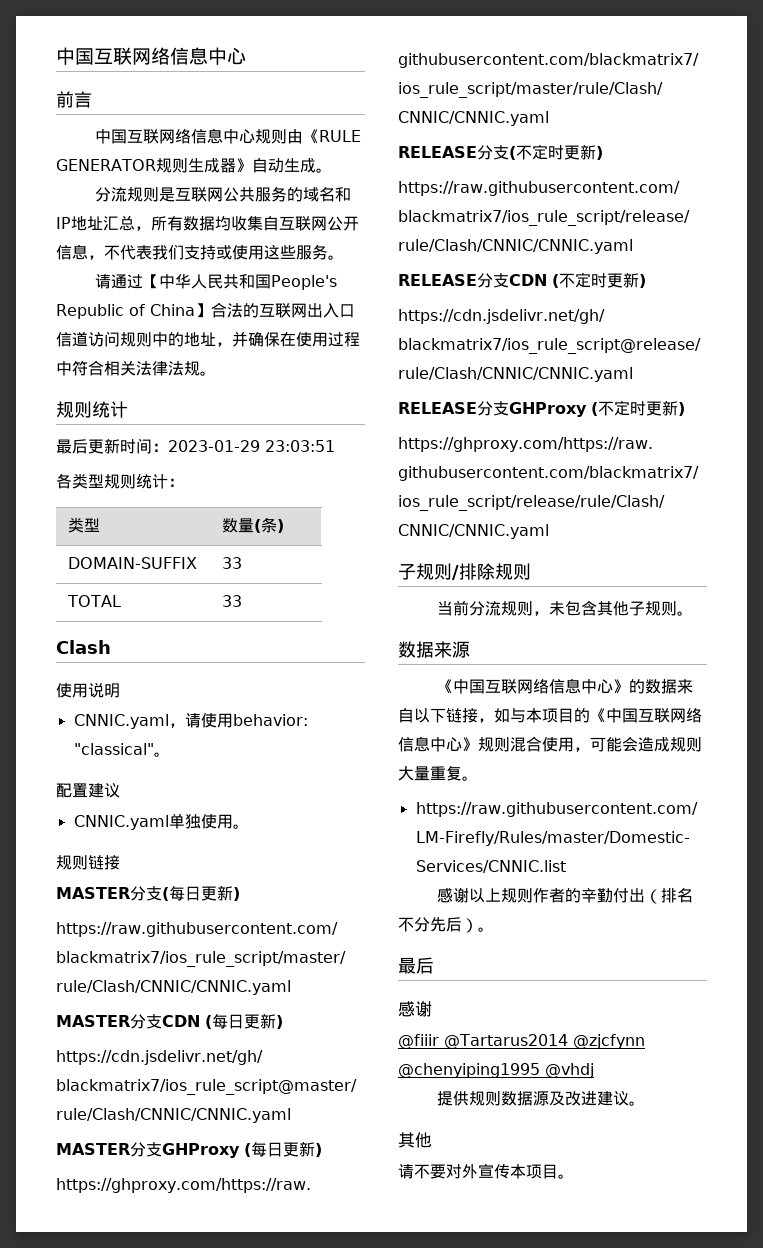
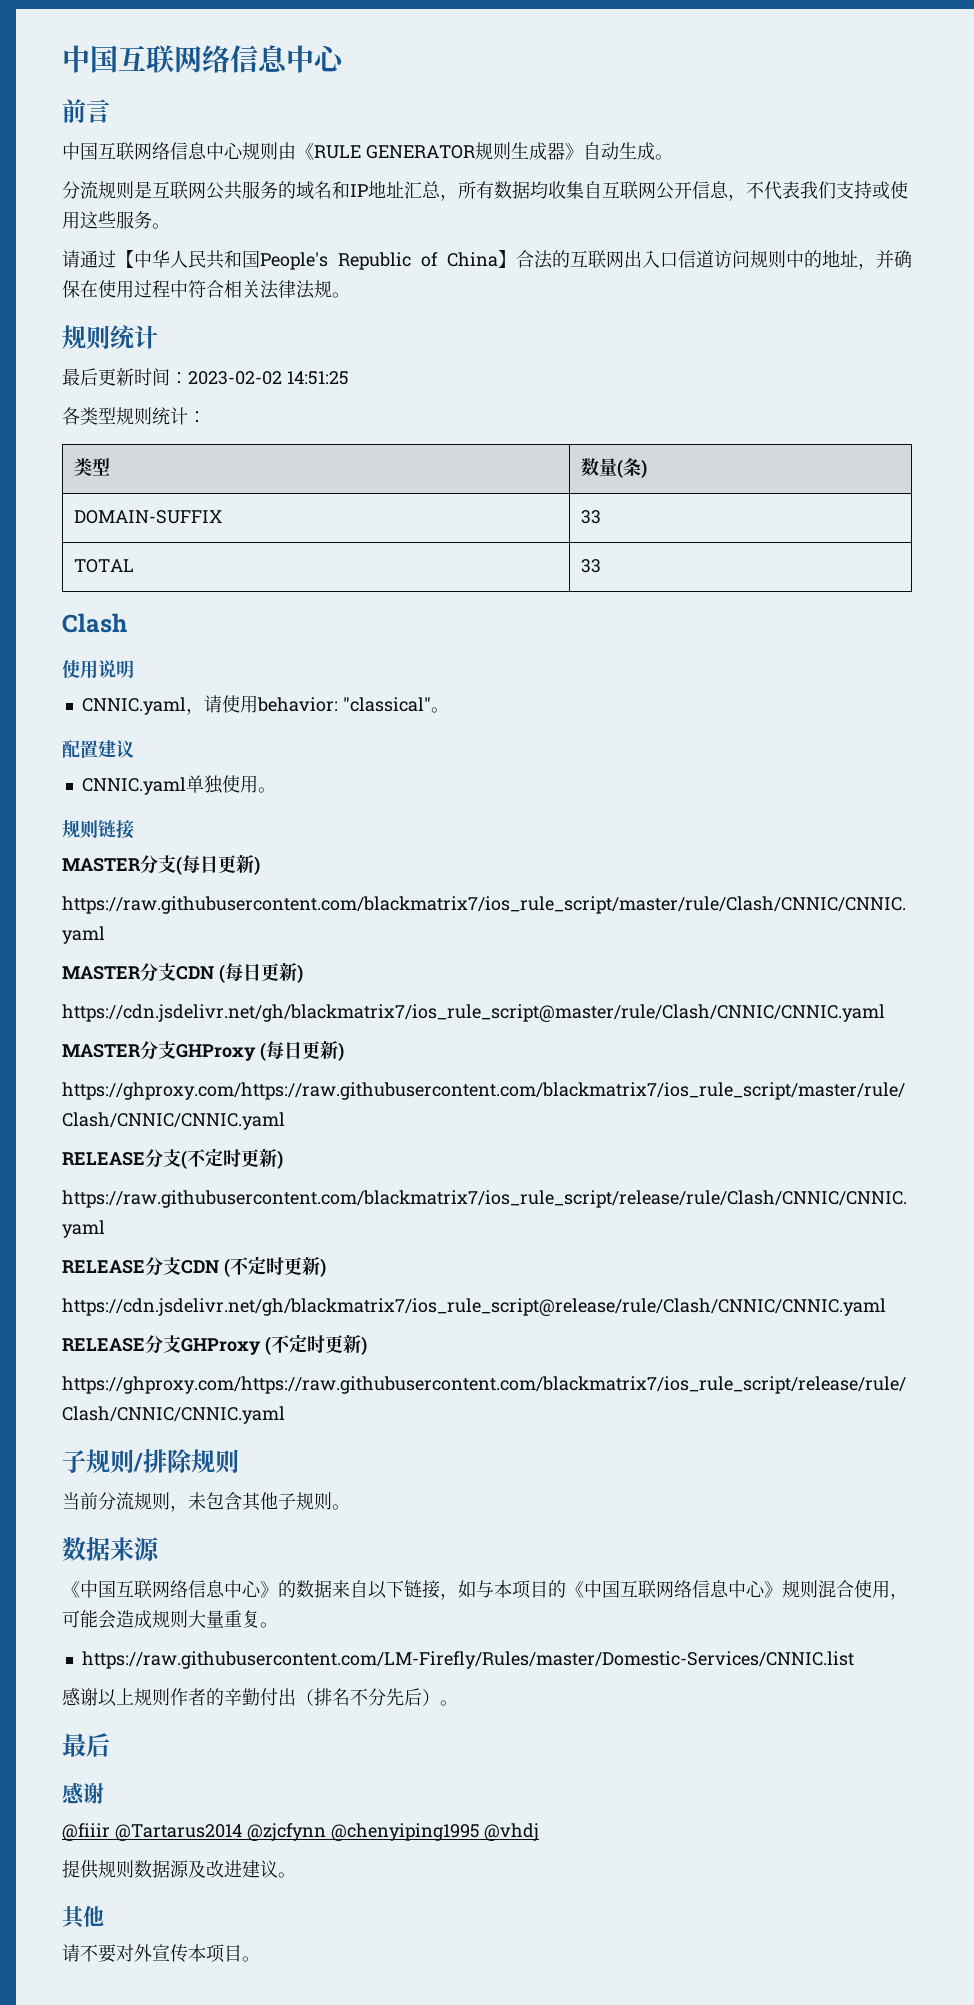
- 最后更新时间：2023-01-29 23:03:51
+ 最后更新时间：2023-02-02 14:51:25

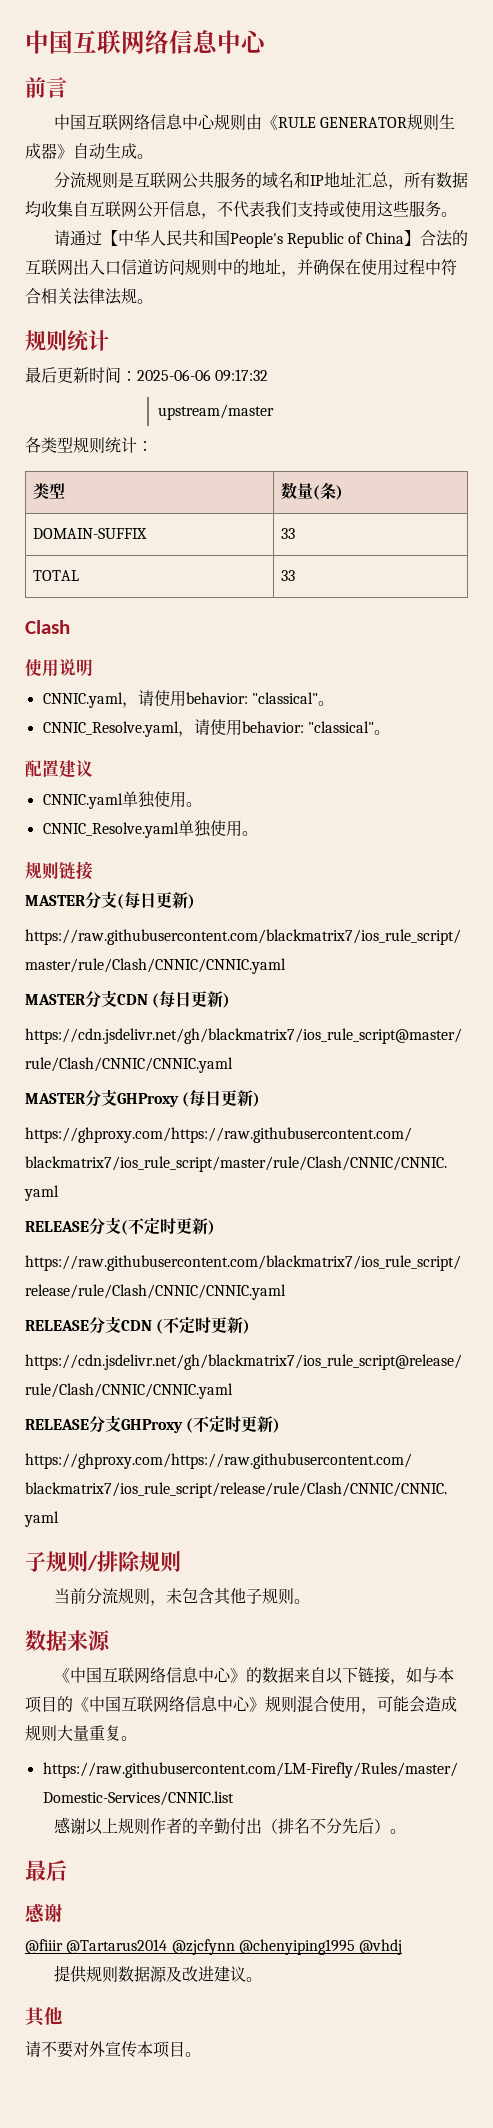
- 最后更新时间：2023-02-02 14:51:25
+ 最后更新时间：2025-06-06 09:17:32
+ upstream/master
+ CNNIC_Resolve.yaml，请使用behavior: "classical"。
+ CNNIC_Resolve.yaml单独使用。

